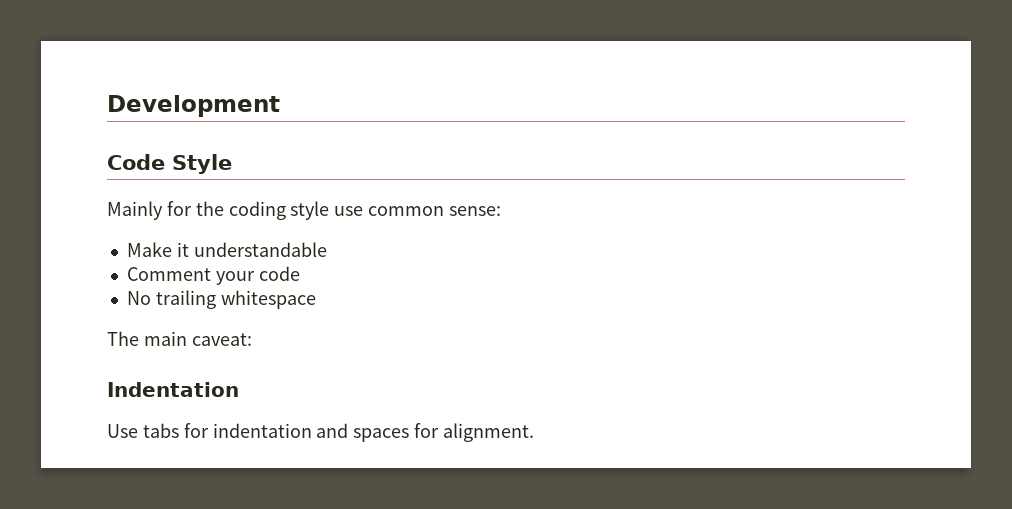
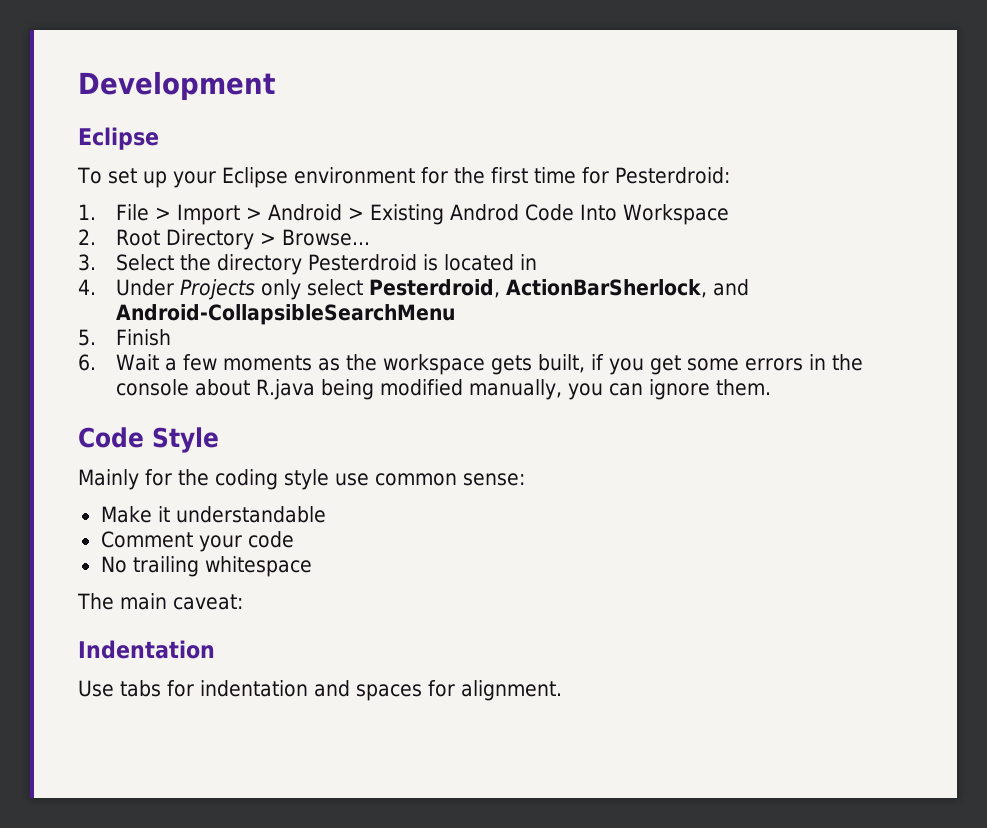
  Development
+ Eclipse
+ To set up your Eclipse environment for the first time for Pesterdroid:
+ 1. File > Import > Android > Existing Androd Code Into Workspace
+ 2. Root Directory > Browse...
+ 3. Select the directory Pesterdroid is located in
+ 4. Under Projects only select Pesterdroid, ActionBarSherlock, and Android-CollapsibleSearchMenu
+ 5. Finish
+ 6. Wait a few moments as the workspace gets built, if you get some errors in the console about R.java being modified manually, you can ignore them.

